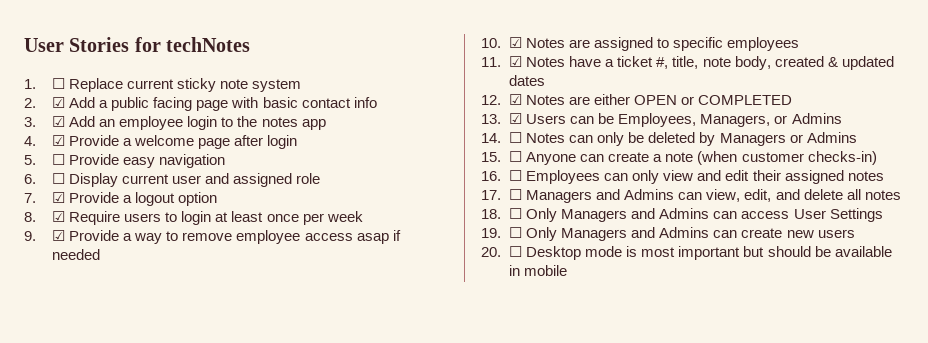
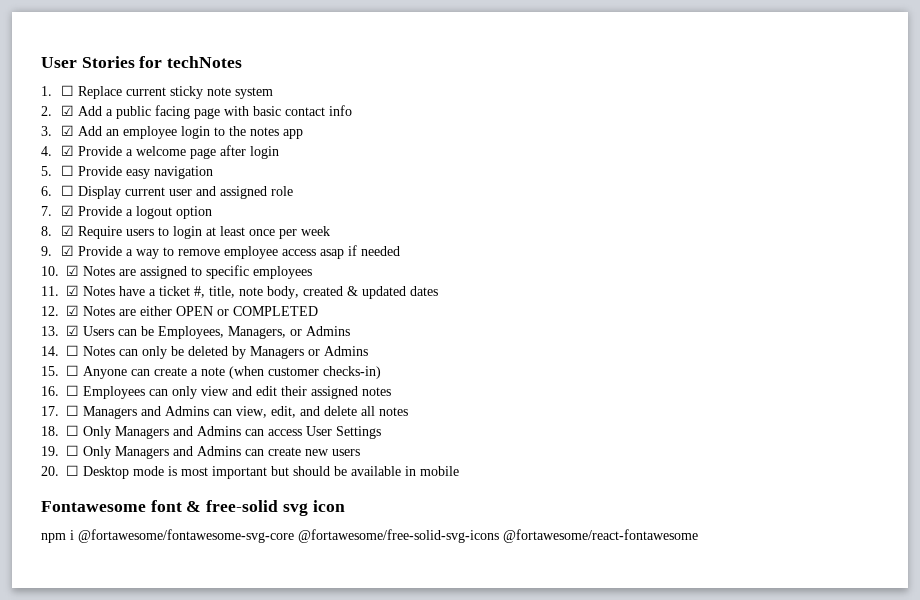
+ Fontawesome font & free-solid svg icon
+ npm i @fortawesome/fontawesome-svg-core @fortawesome/free-solid-svg-icons @fortawesome/react-fontawesome

